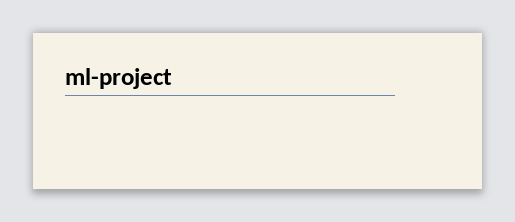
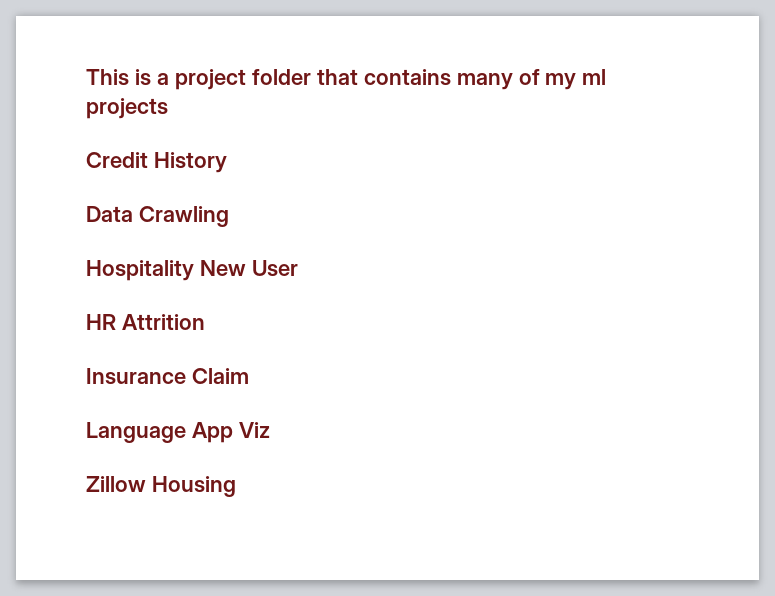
- ml-project
+ This is a project folder that contains many of my ml projects
+ Credit History
+ Data Crawling
+ Hospitality New User
+ HR Attrition
+ Insurance Claim
+ Language App Viz
+ Zillow Housing

